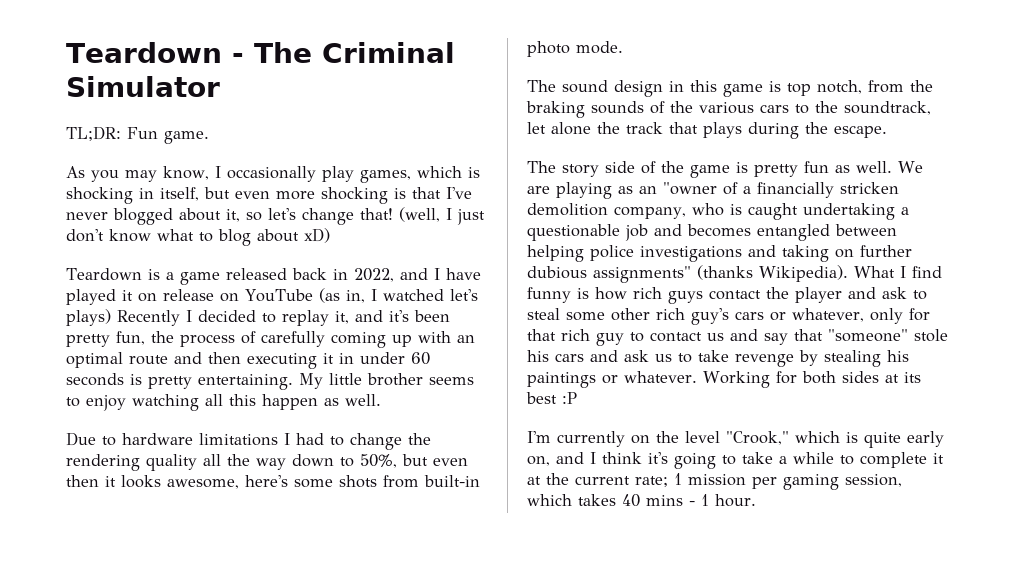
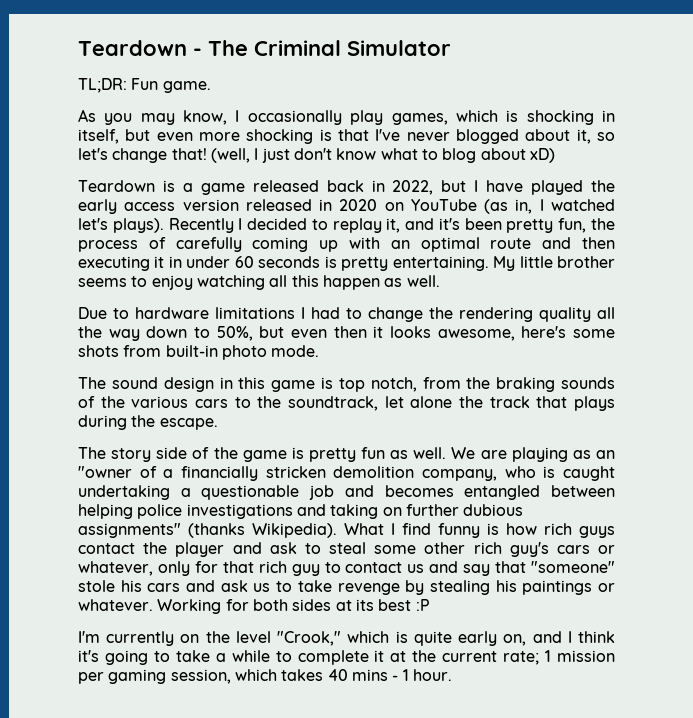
- Teardown is a game released back in 2022, and I have played it on release on YouTube (as in, I watched let's plays) Recently I decided to replay it, and it's been pretty fun, the process of carefully coming up with an optimal route and then executing it in under 60 seconds is pretty entertaining.
+ Teardown is a game released back in 2022, but I have played the early access version released in 2020 on YouTube (as in, I watched let's plays). Recently I decided to replay it, and it's been pretty fun, the process of carefully coming up with an optimal route and then executing it in under 60 seconds is pretty entertaining.

